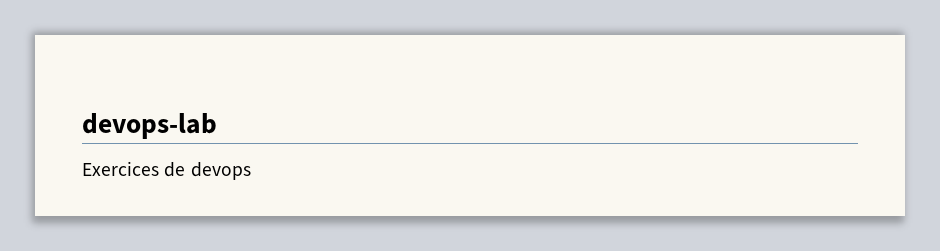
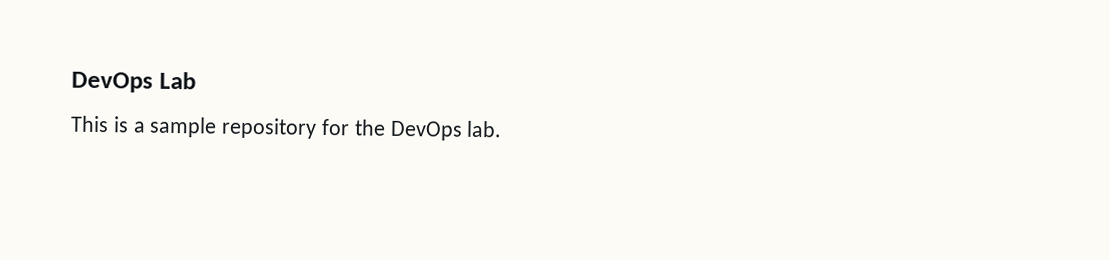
- devops-lab
- Exercices de devops
+ DevOps Lab
+ This is a sample repository for the DevOps lab.

